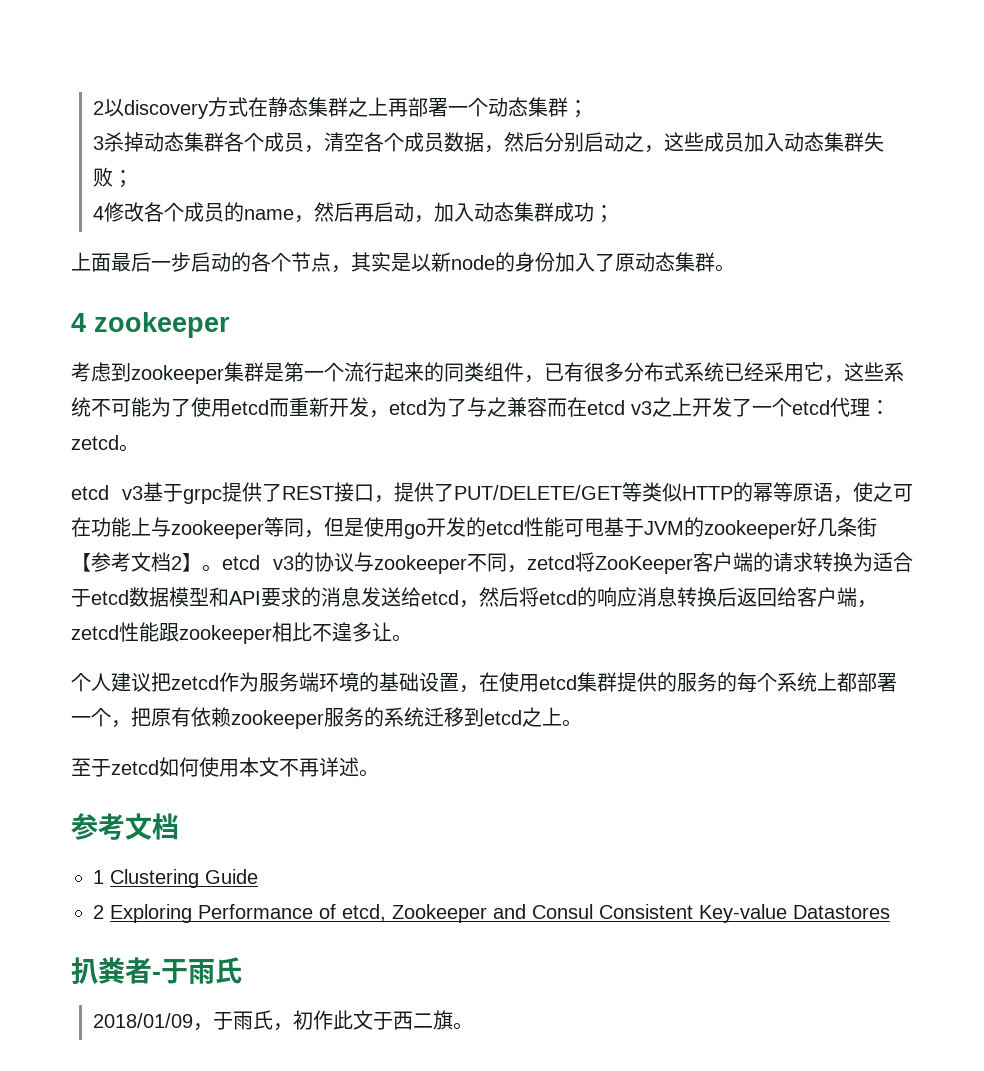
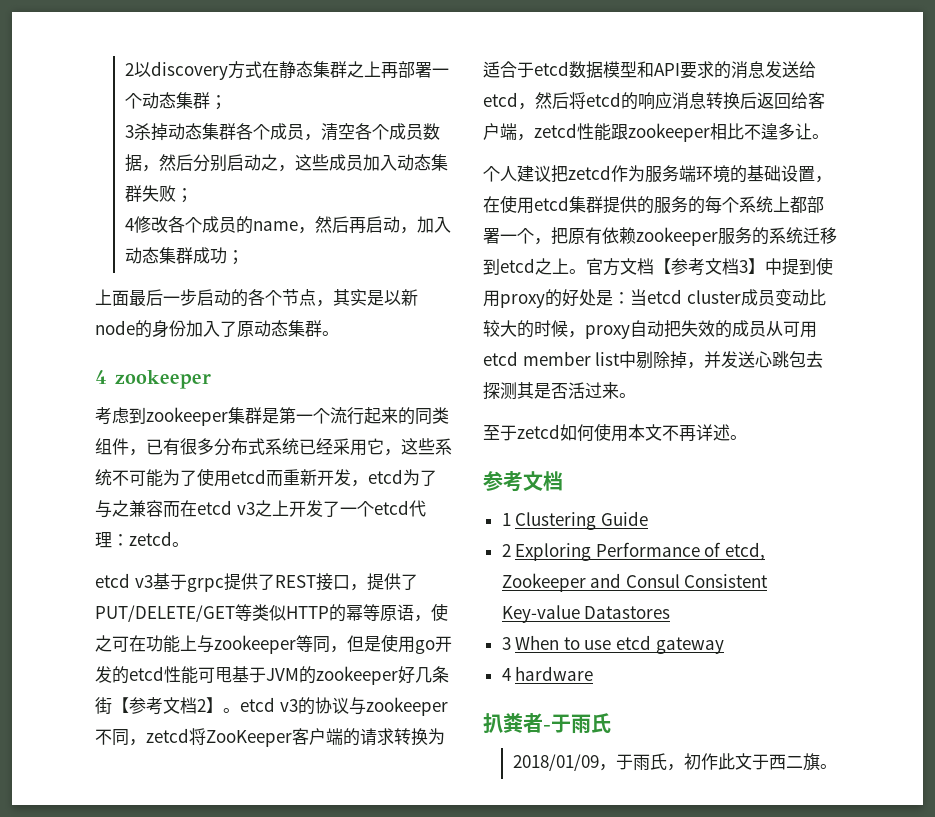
+ 官方文档【参考文档3】中提到使用proxy的好处是：当etcd cluster成员变动比较大的时候，proxy自动把失效的成员从可用etcd member list中剔除掉，并发送心跳包去探测其是否活过来。
+ 3 When to use etcd gateway
+ 4 hardware

